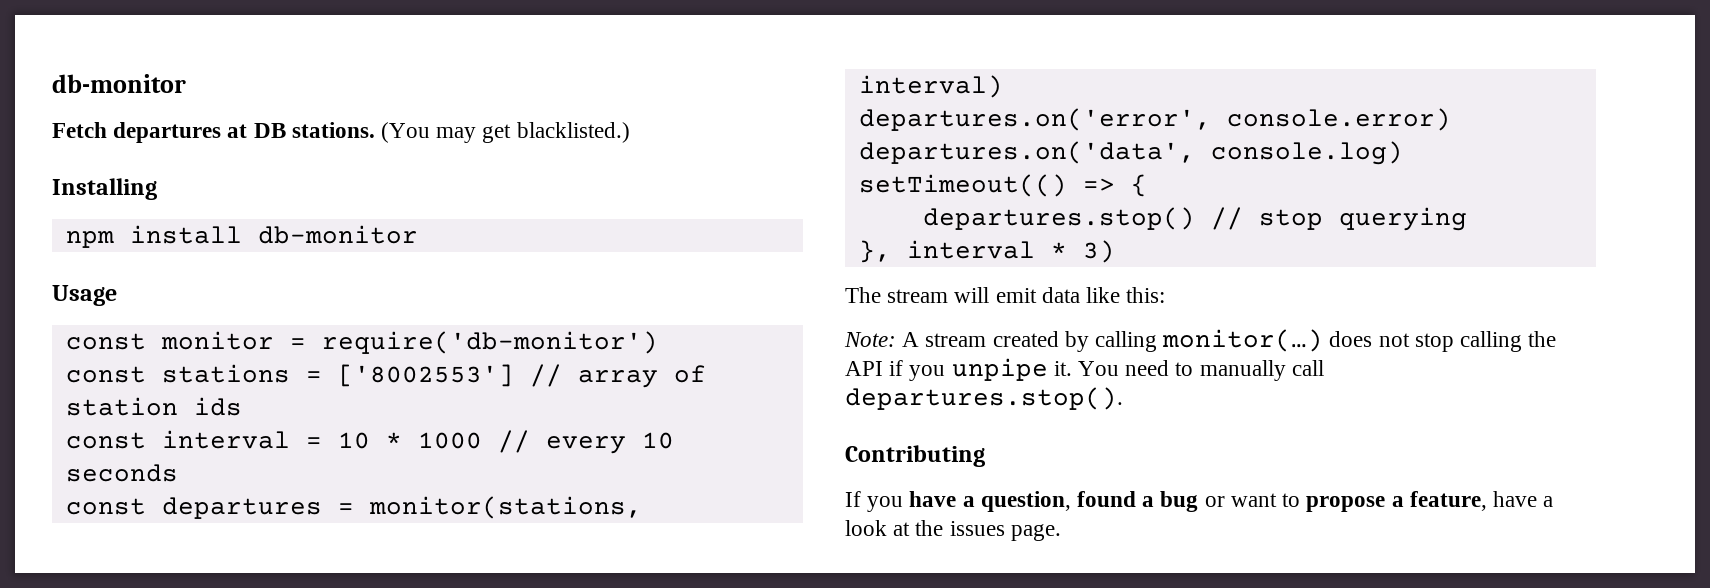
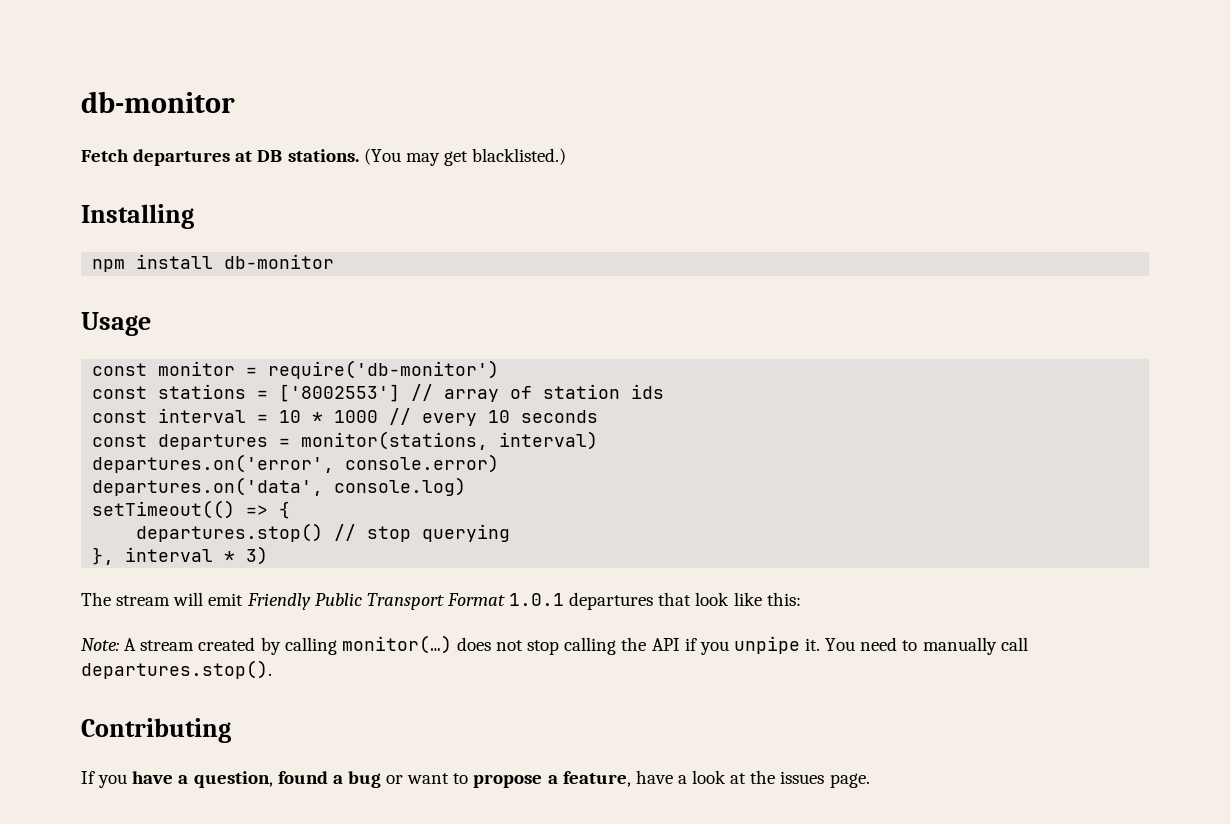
- The stream will emit data like this:
+ The stream will emit Friendly Public Transport Format 1.0.1 departures that look like this:

